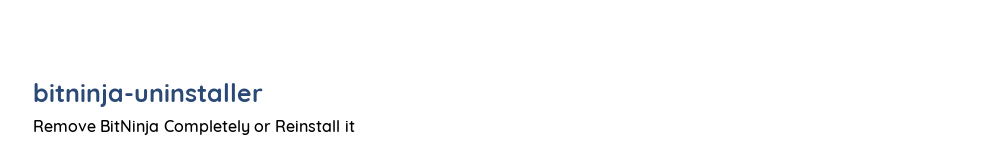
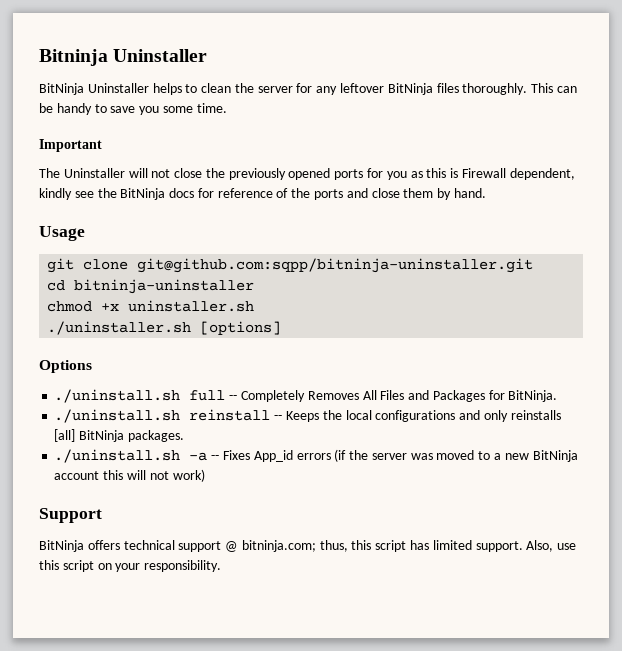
- bitninja-uninstaller
- Remove BitNinja Completely or Reinstall it
+ Bitninja Uninstaller
+ BitNinja Uninstaller helps to clean the server for any leftover BitNinja files thoroughly. This can be handy to save you some time.
+ Important
+ The Uninstaller will not close the previously opened ports for you as this is Firewall dependent, kindly see the BitNinja docs for reference of the ports and close them by hand.
+ Usage
+ git clone git@github.com:sqpp/bitninja-uninstaller.git
+ cd bitninja-uninstaller
+ chmod +x uninstaller.sh
+ ./uninstaller.sh [options]
+ Options
+ ./uninstall.sh full -- Completely Removes All Files and Packages for BitNinja.
+ ./uninstall.sh reinstall -- Keeps the local configurations and only reinstalls [all] BitNinja packages.
+ ./uninstall.sh -a -- Fixes App_id errors (if the server was moved to a new BitNinja account this will not work)
+ Support
+ BitNinja offers technical support @ bitninja.com; thus, this script has limited support. Also, use this script on your responsibility.

